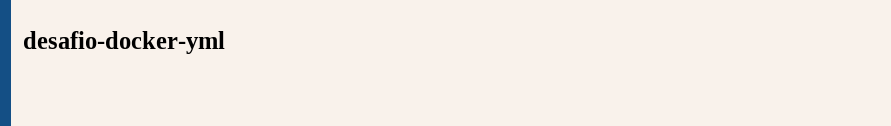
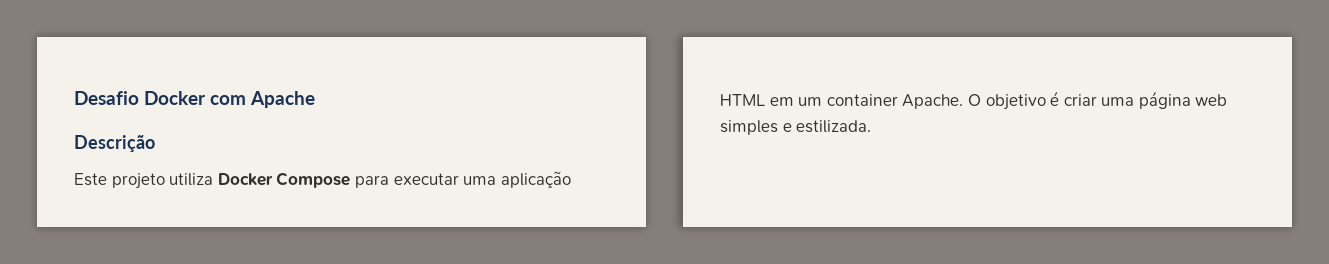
- desafio-docker-yml
+ Desafio Docker com Apache
+ Descrição
+ Este projeto utiliza Docker Compose para executar uma aplicação HTML em um container Apache. O objetivo é criar uma página web simples e estilizada.

